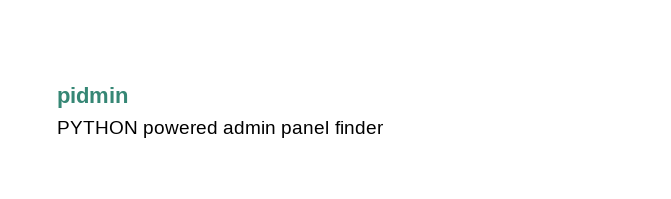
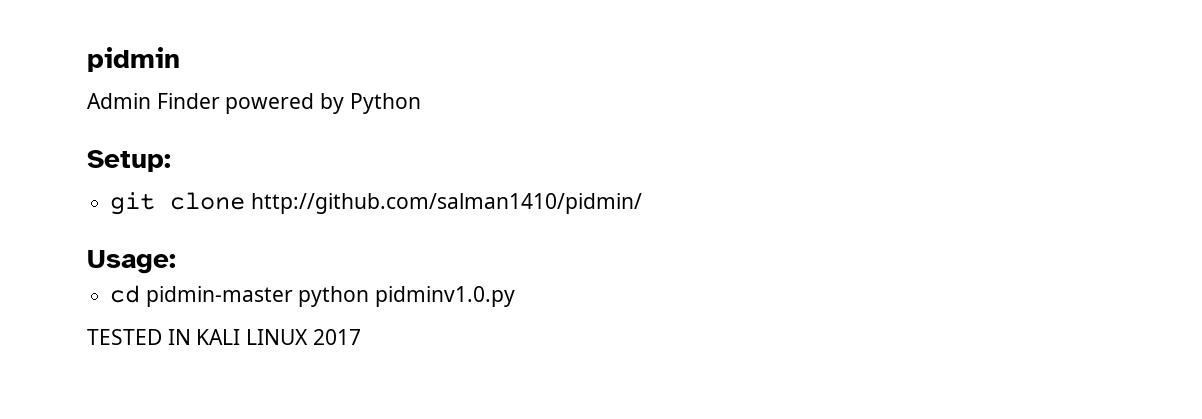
- PYTHON powered admin panel finder
+ Admin Finder powered by Python
+ Setup:
+ git clone http://github.com/salman1410/pidmin/
+ Usage:
+ cd pidmin-master python pidminv1.0.py
+ TESTED IN KALI LINUX 2017

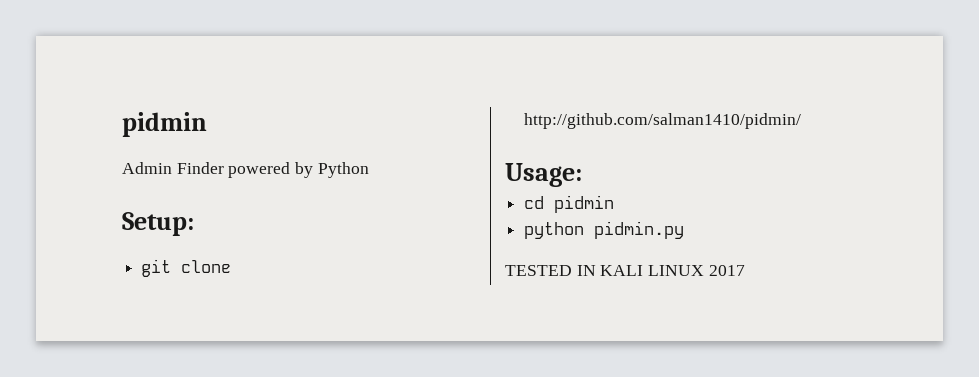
- cd pidmin-master python pidminv1.0.py
+ cd pidmin
+ python pidmin.py

